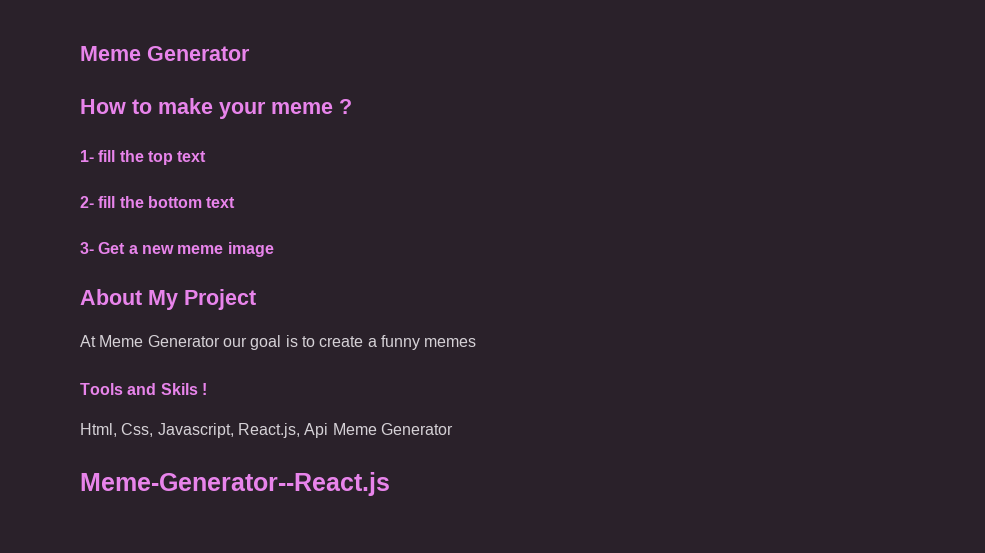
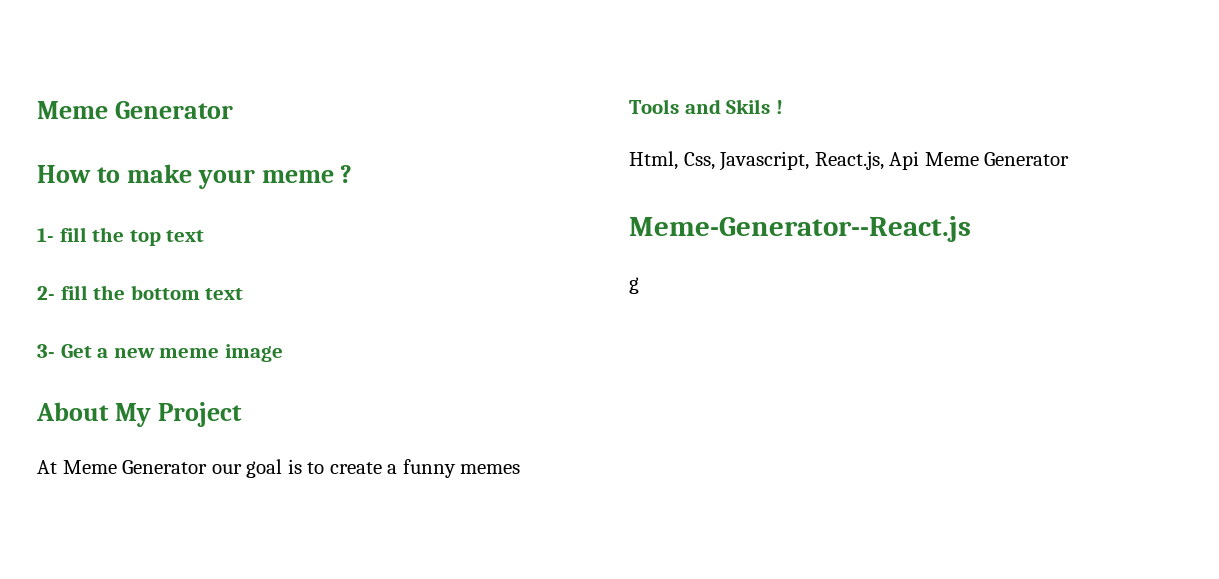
+ g

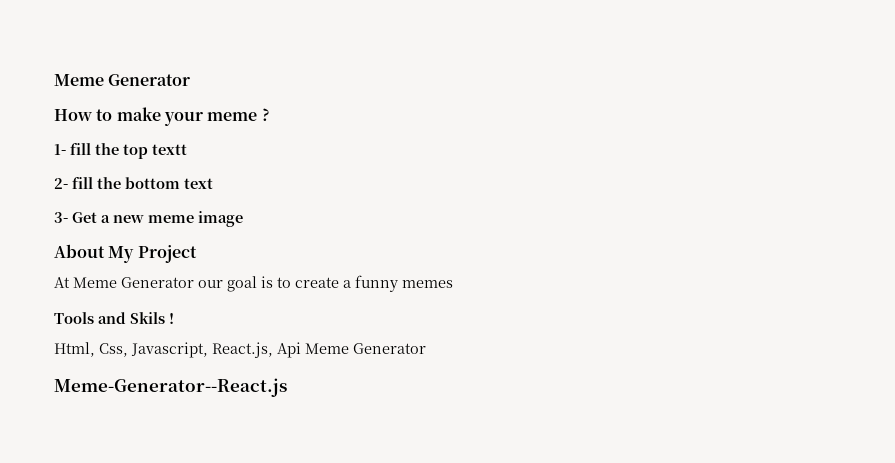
- 1- fill the top text
+ 1- fill the top textt
- g

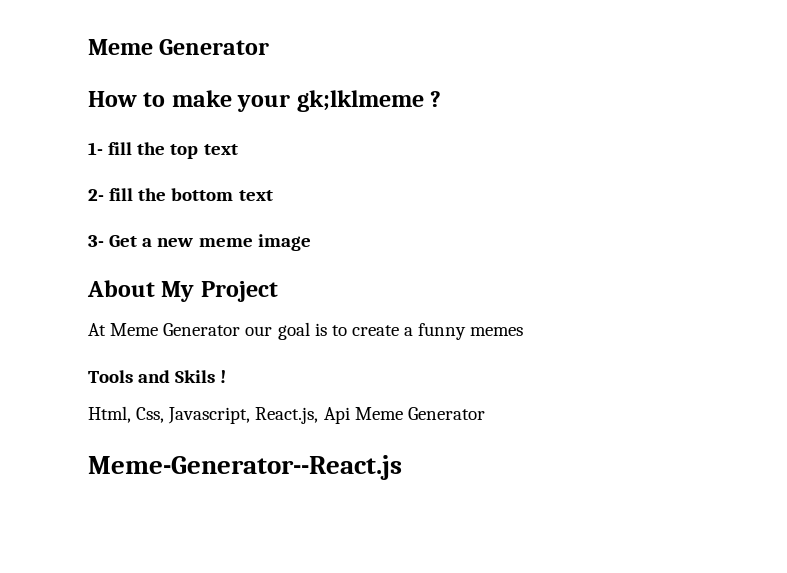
- How to make your meme ?
+ How to make your gk;lklmeme ?
- 1- fill the top textt
+ 1- fill the top text

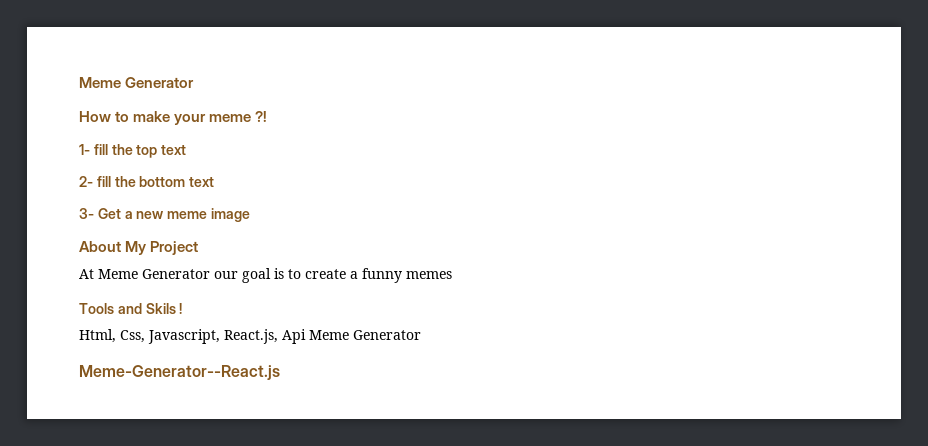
- How to make your gk;lklmeme ?
+ How to make your meme ?!

